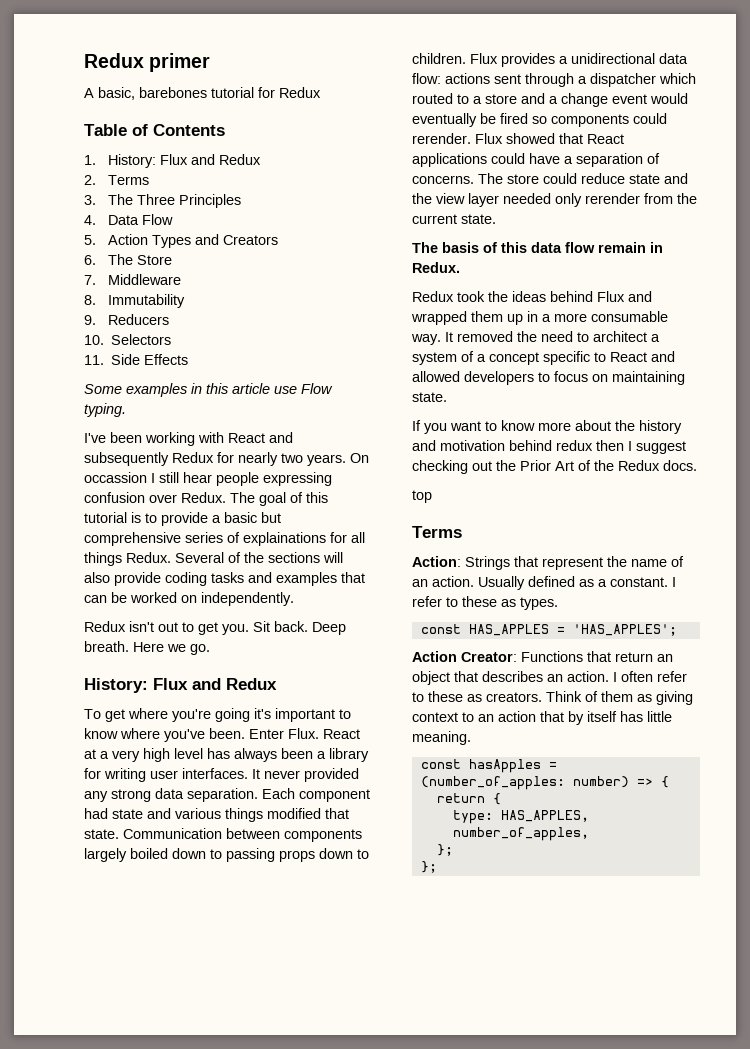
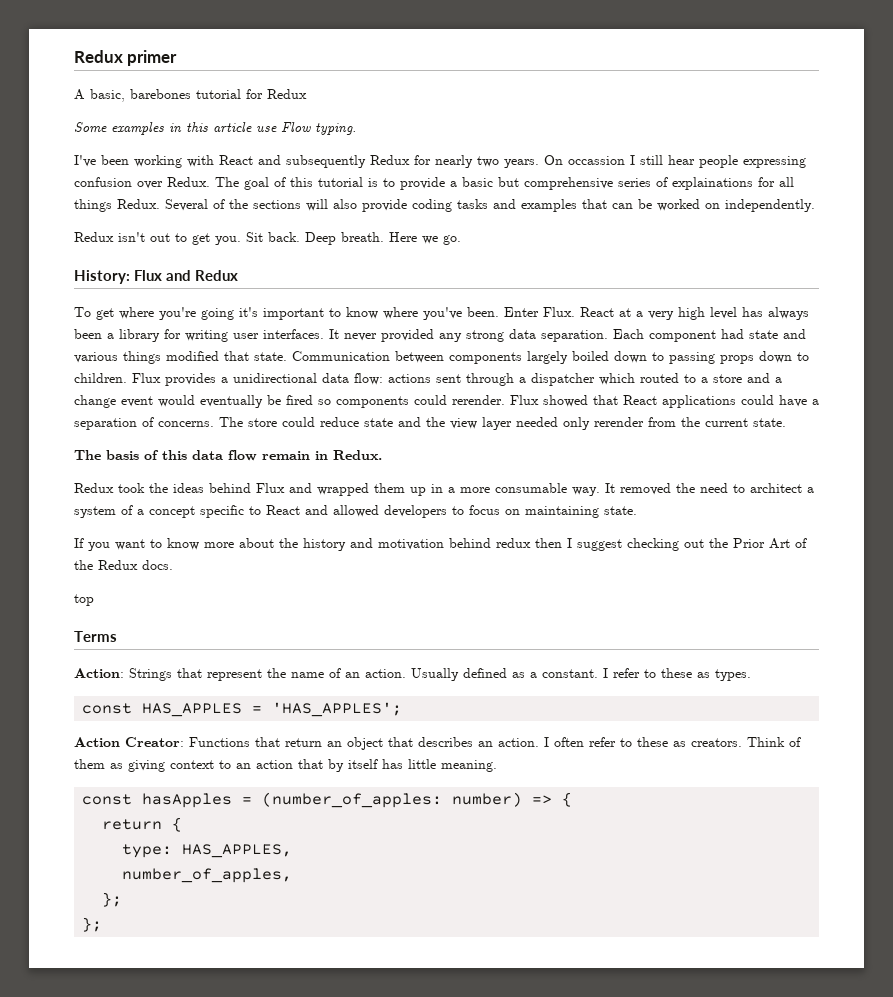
- Table of Contents
- 1. History: Flux and Redux
- 2. Terms
- 3. The Three Principles
- 4. Data Flow
- 5. Action Types and Creators
- 6. The Store
- 7. Middleware
- 8. Immutability
- 9. Reducers
- 10. Selectors
- 11. Side Effects

